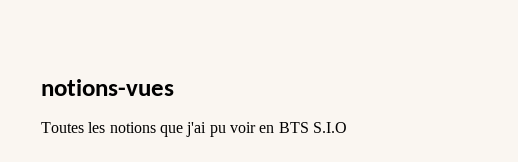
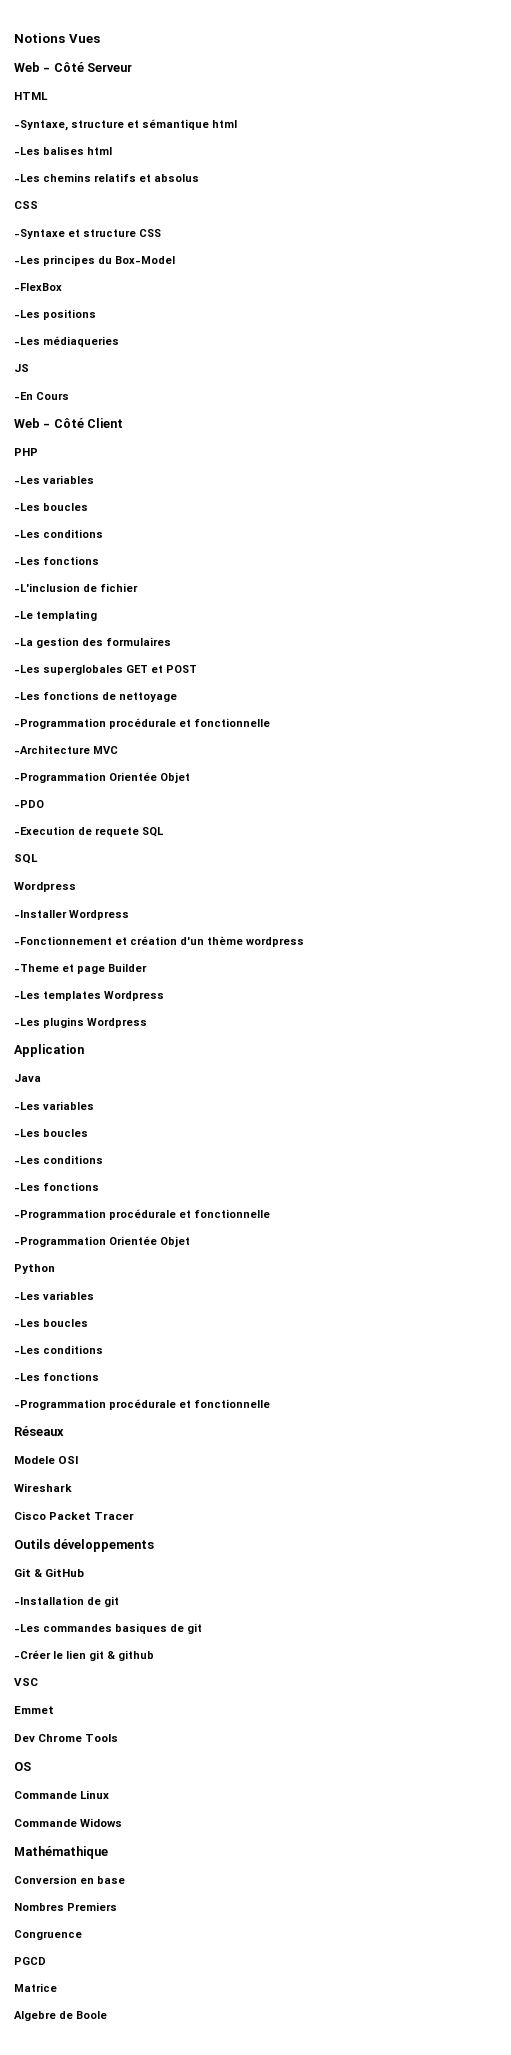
- notions-vues
- Toutes les notions que j'ai pu voir en BTS S.I.O
+ Notions Vues
+ Web - Côté Serveur
+ HTML
+ -Syntaxe, structure et sémantique html
+ -Les balises html
+ -Les chemins relatifs et absolus
+ CSS
+ -Syntaxe et structure CSS
+ -Les principes du Box-Model
+ -FlexBox
+ -Les positions
+ -Les médiaqueries
+ JS
+ -En Cours
+ Web - Côté Client
+ PHP
+ -Les variables
+ -Les boucles
+ -Les conditions
+ -Les fonctions
+ -L'inclusion de fichier
+ -Le templating
+ -La gestion des formulaires
+ -Les superglobales GET et POST
+ -Les fonctions de nettoyage
+ -Programmation procédurale et fonctionnelle
+ -Architecture MVC
+ -Programmation Orientée Objet
+ -PDO
+ -Execution de requete SQL
+ SQL
+ Wordpress
+ -Installer Wordpress
+ -Fonctionnement et création d'un thème wordpress
+ -Theme et page Builder
+ -Les templates Wordpress
+ -Les plugins Wordpress
+ Application
+ Java
+ -Les variables
+ -Les boucles
+ -Les conditions
+ -Les fonctions
+ -Programmation procédurale et fonctionnelle
+ -Programmation Orientée Objet
+ Python
+ -Les variables
+ -Les boucles
+ -Les conditions
+ -Les fonctions
+ -Programmation procédurale et fonctionnelle
+ Réseaux
+ Modele OSI
+ Wireshark
+ Cisco Packet Tracer
+ Outils développements
+ Git & GitHub
+ -Installation de git
+ -Les commandes basiques de git
+ -Créer le lien git & github
+ VSC
+ Emmet
+ Dev Chrome Tools
+ OS
+ Commande Linux
+ Commande Widows
+ Mathémathique
+ Conversion en base
+ Nombres Premiers
+ Congruence
+ PGCD
+ Matrice
+ Algebre de Boole

